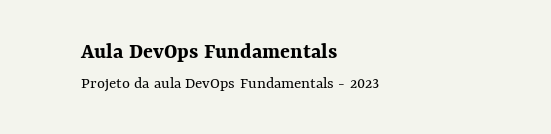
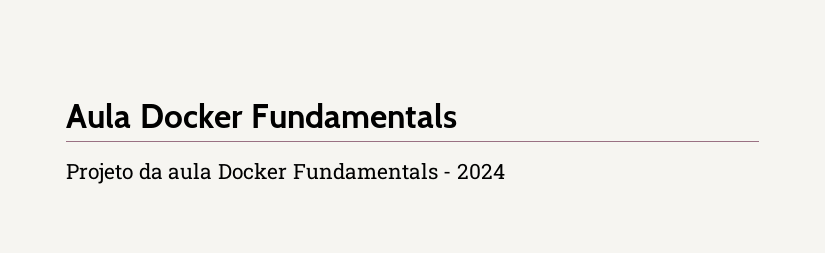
- Aula DevOps Fundamentals
+ Aula Docker Fundamentals
- Projeto da aula DevOps Fundamentals - 2023
+ Projeto da aula Docker Fundamentals - 2024

